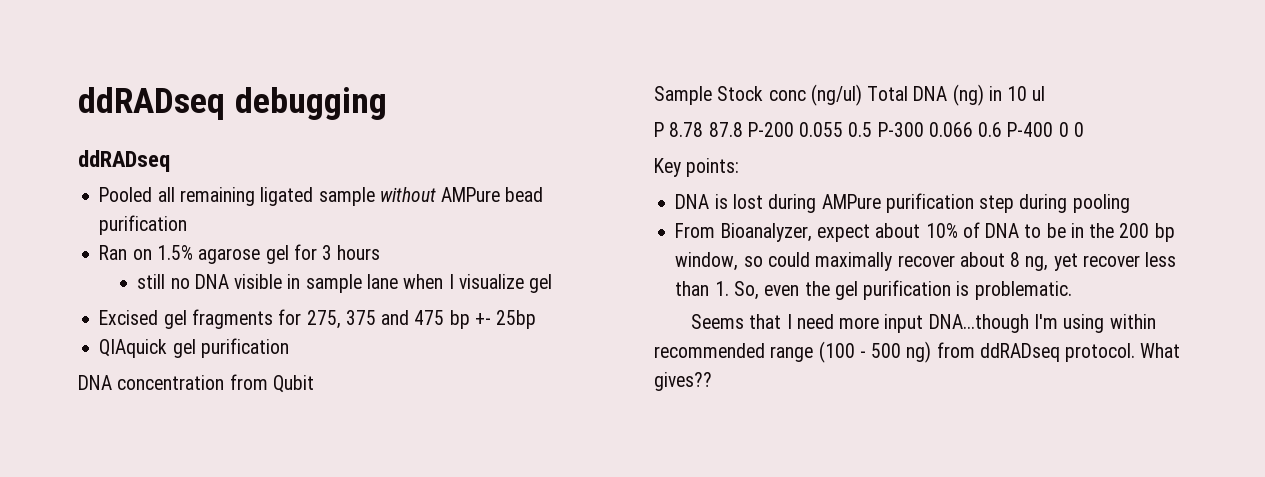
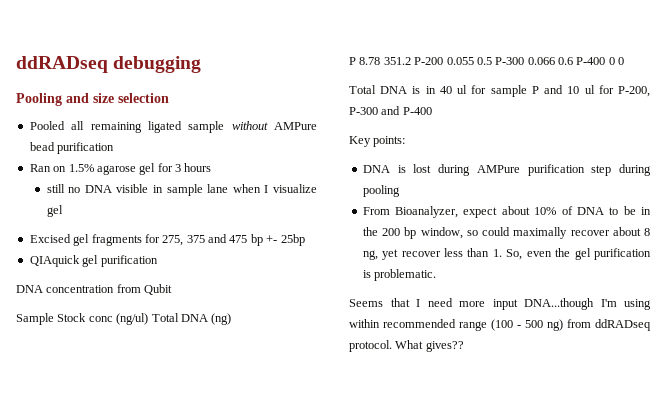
  ddRADseq debugging
- ddRADseq
+ Pooling and size selection
- Sample Stock conc (ng/ul) Total DNA (ng) in 10 ul
+ Sample Stock conc (ng/ul) Total DNA (ng)
- P 8.78 87.8 P-200 0.055 0.5 P-300 0.066 0.6 P-400 0 0
+ P 8.78 351.2 P-200 0.055 0.5 P-300 0.066 0.6 P-400 0 0
+ Total DNA is in 40 ul for sample P and 10 ul for P-200, P-300 and P-400

